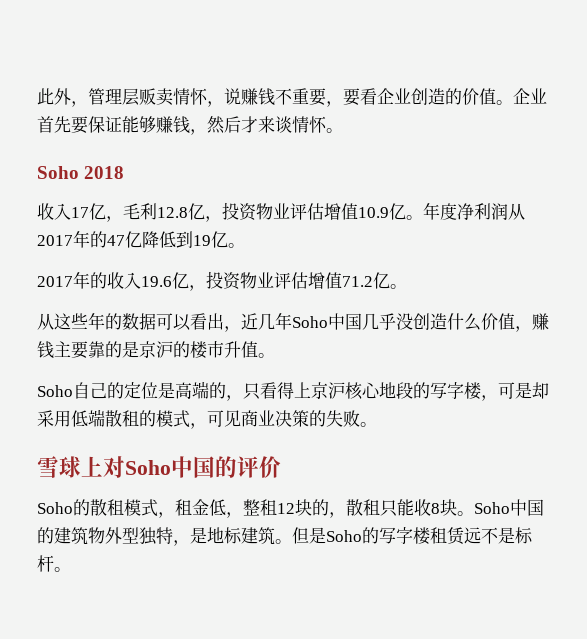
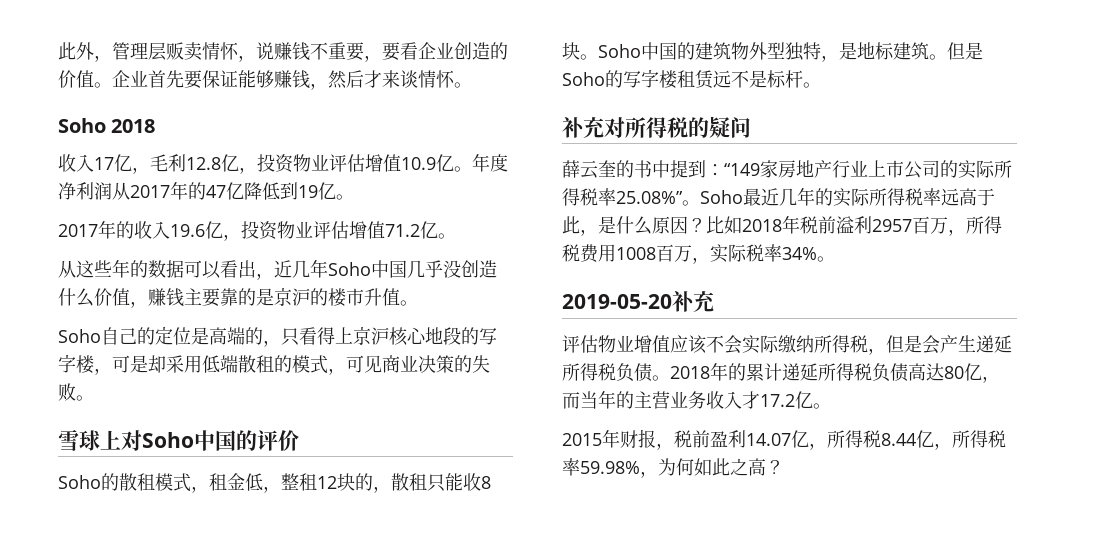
+ 补充对所得税的疑问
+ 薛云奎的书中提到：“149家房地产行业上市公司的实际所得税率25.08%”。Soho最近几年的实际所得税率远高于此，是什么原因？比如2018年税前溢利2957百万，所得税费用1008百万，实际税率34%。
+ 2019-05-20补充
+ 评估物业增值应该不会实际缴纳所得税，但是会产生递延所得税负债。2018年的累计递延所得税负债高达80亿，而当年的主营业务收入才17.2亿。
+ 2015年财报，税前盈利14.07亿，所得税8.44亿，所得税率59.98%，为何如此之高？

